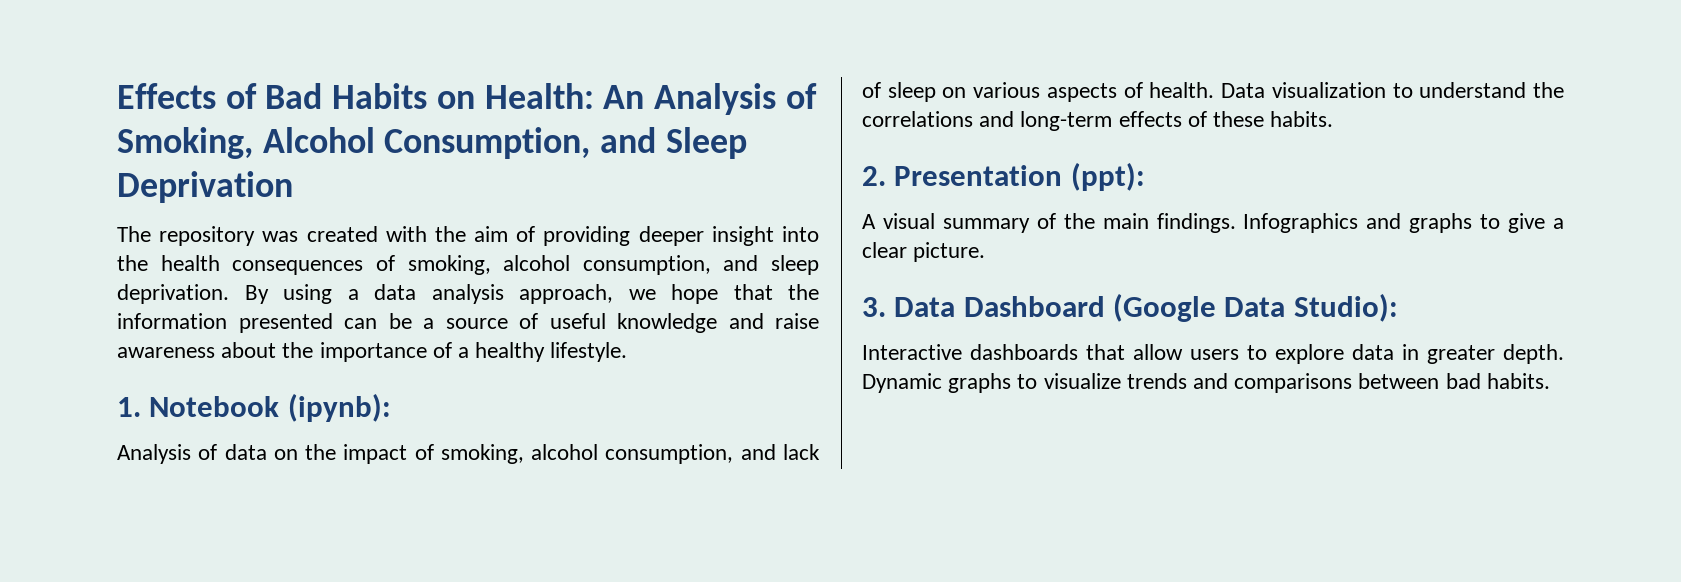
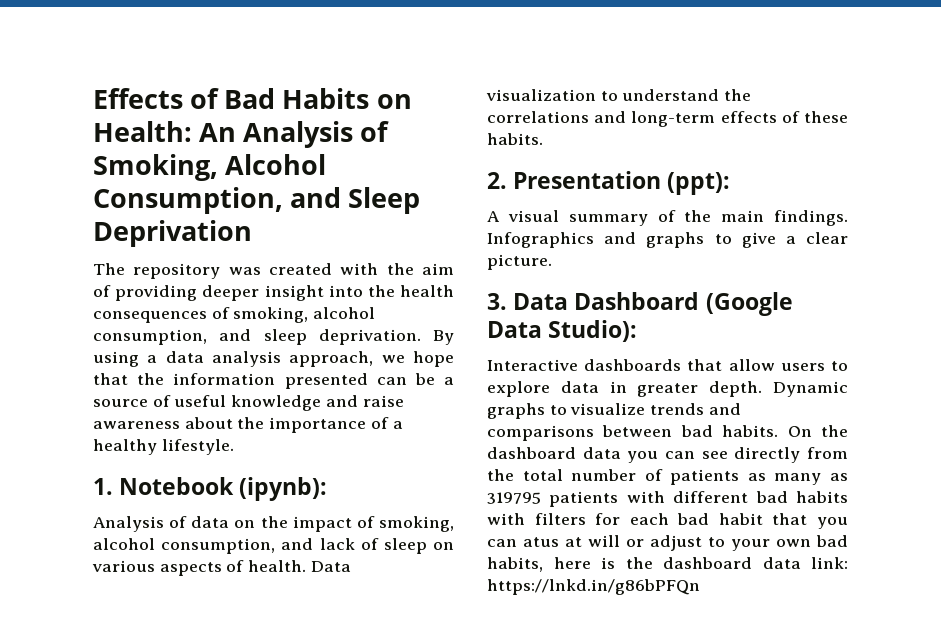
+ On the dashboard data you can see directly from the total number of patients as many as 319795 patients with different bad habits with filters for each bad habit that you can atus at will or adjust to your own bad habits, here is the dashboard data link: https://lnkd.in/g86bPFQn

